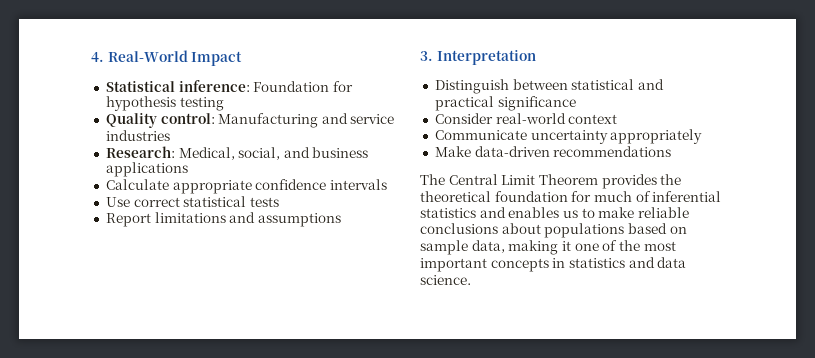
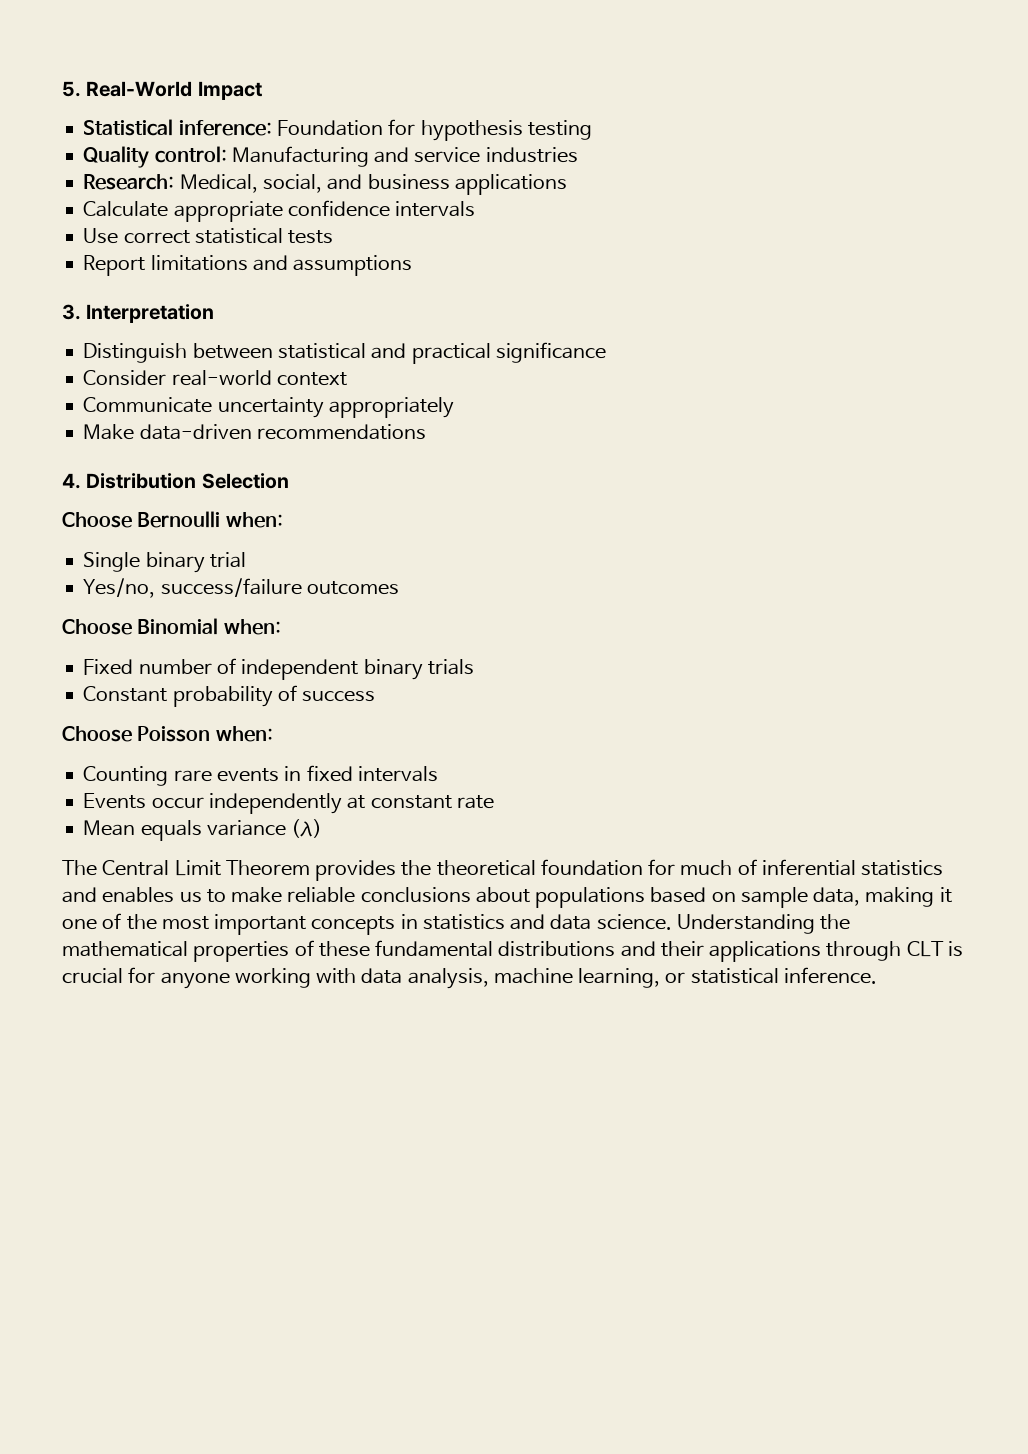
- 4. Real-World Impact
+ 5. Real-World Impact
+ 4. Distribution Selection
+ Choose Bernoulli when:
+ Single binary trial
+ Yes/no, success/failure outcomes
+ Choose Binomial when:
+ Fixed number of independent binary trials
+ Constant probability of success
+ Choose Poisson when:
+ Counting rare events in fixed intervals
+ Events occur independently at constant rate
+ Mean equals variance (λ)
+ Understanding the mathematical properties of these fundamental distributions and their applications through CLT is crucial for anyone working with data analysis, machine learning, or statistical inference.

